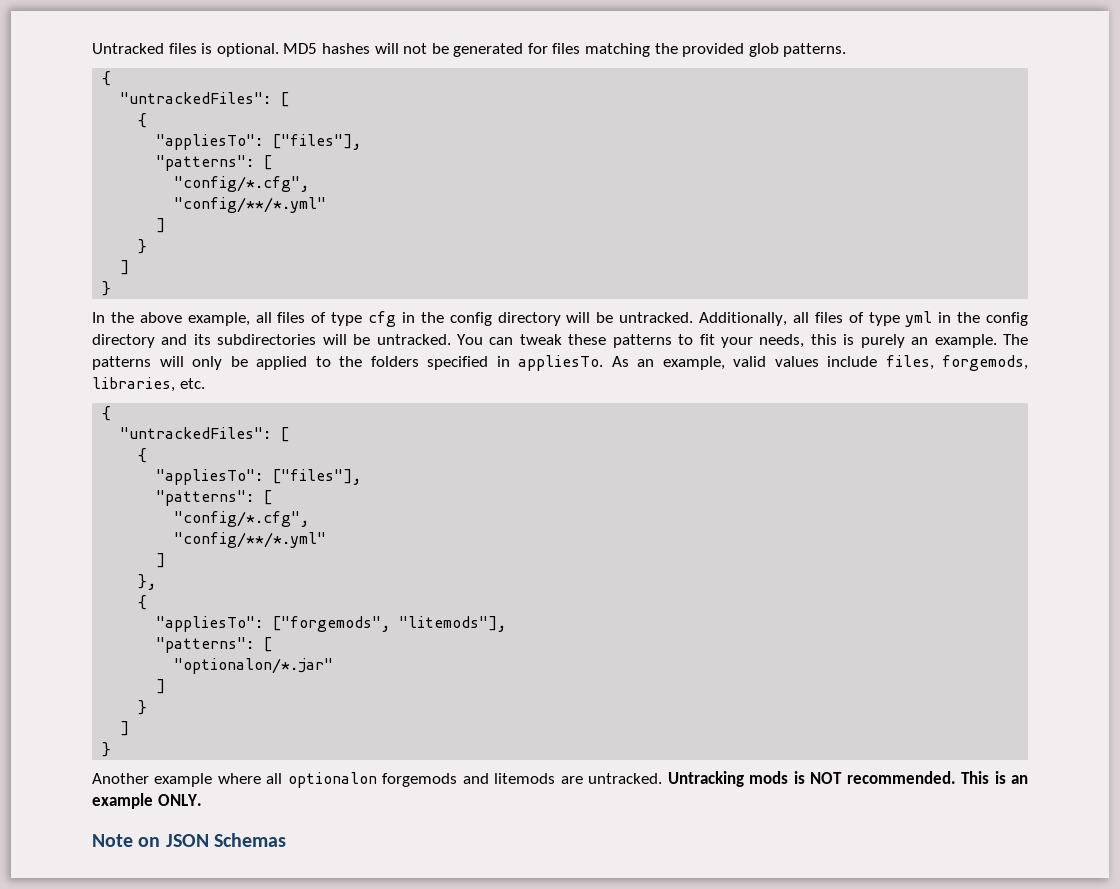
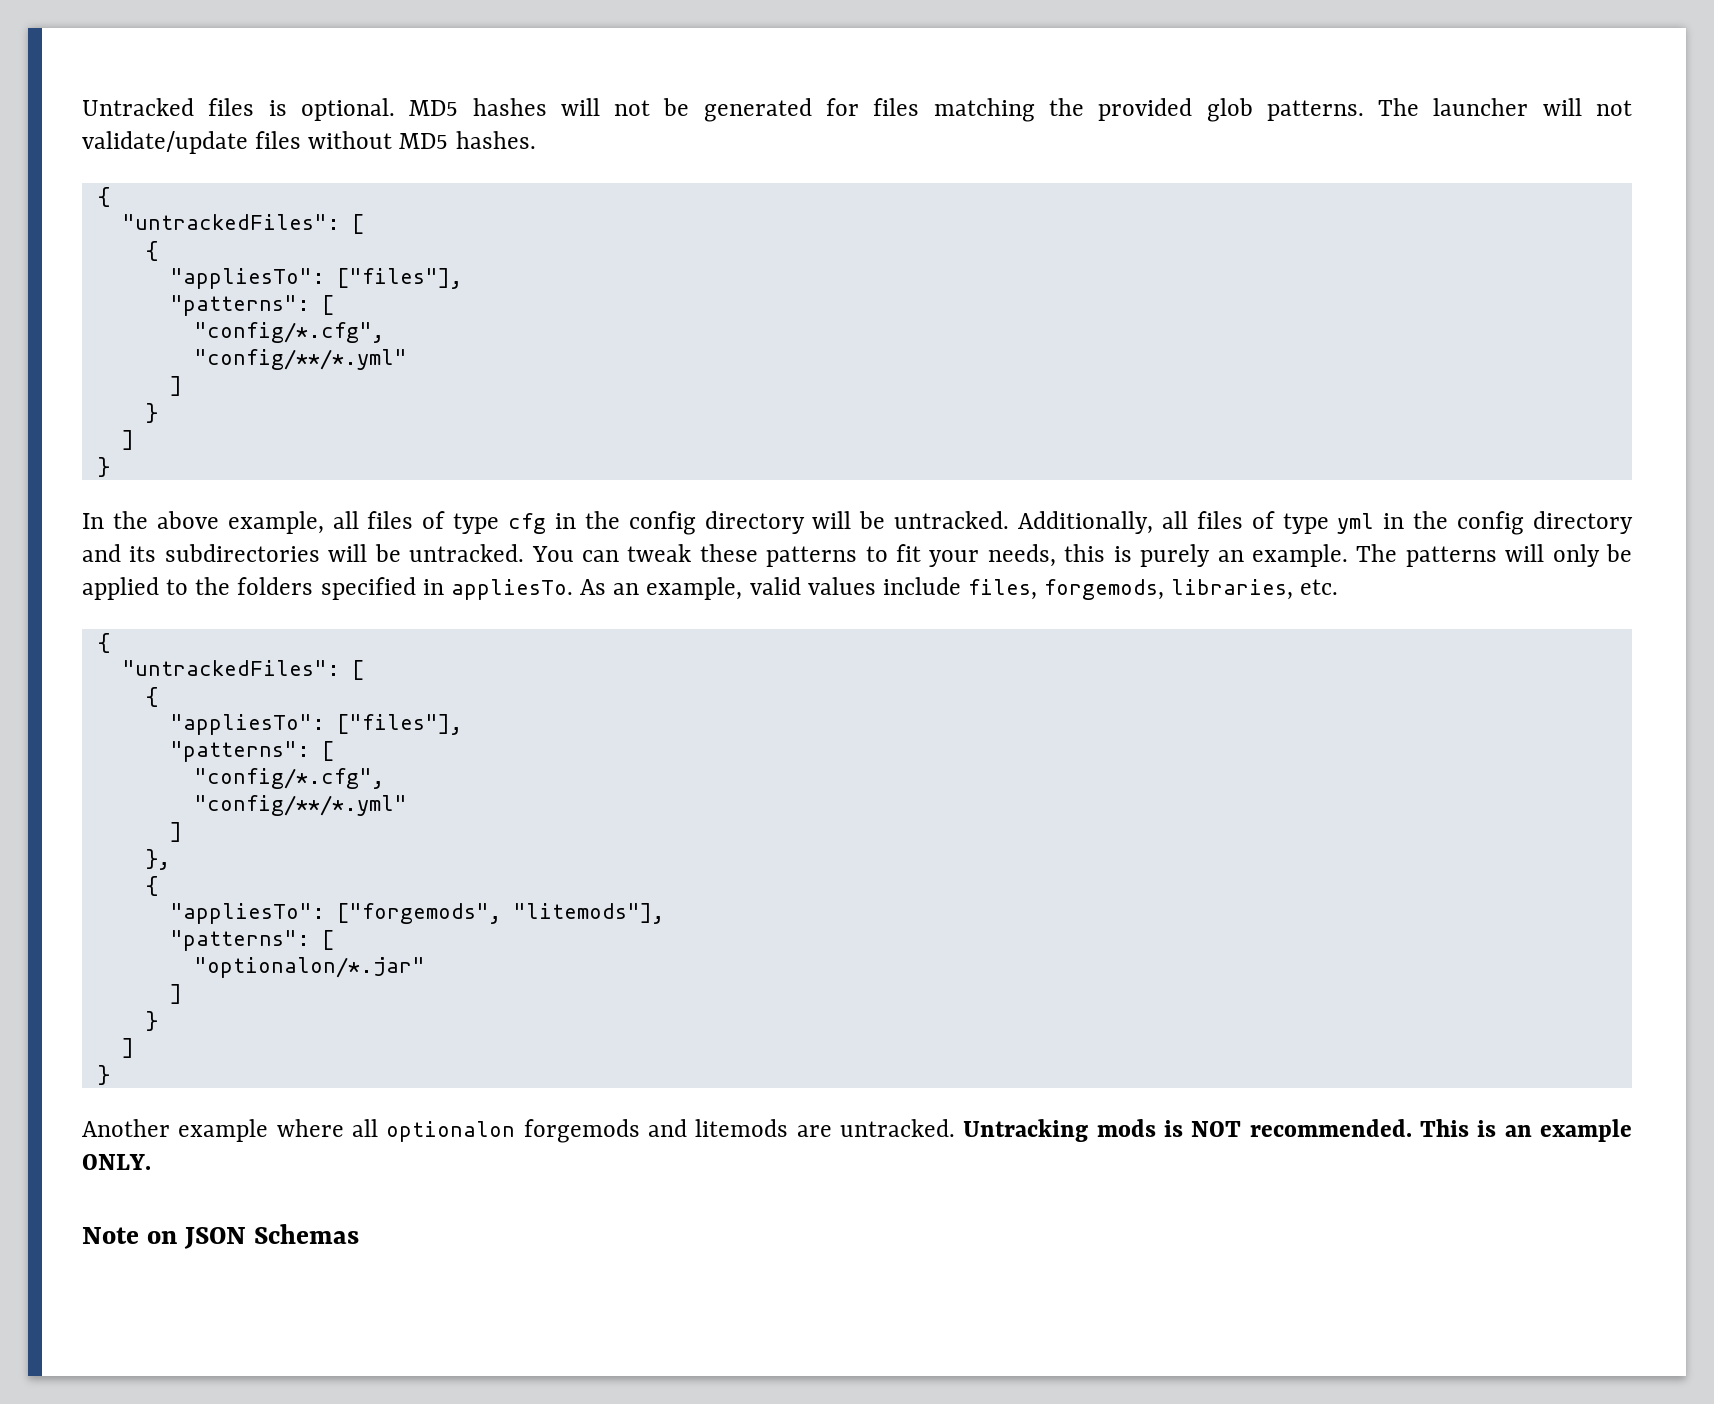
+ The launcher will not validate/update files without MD5 hashes.

